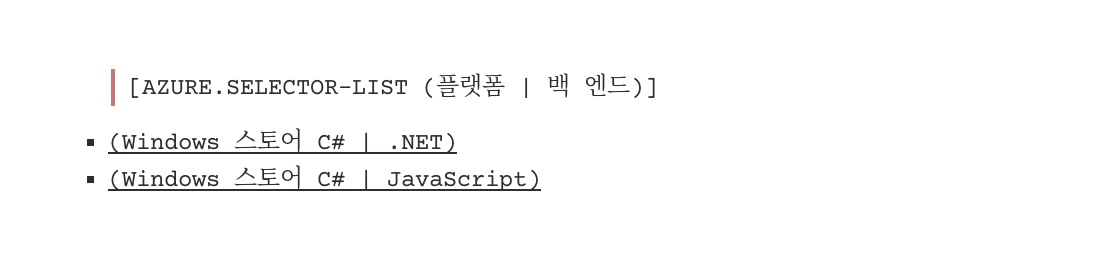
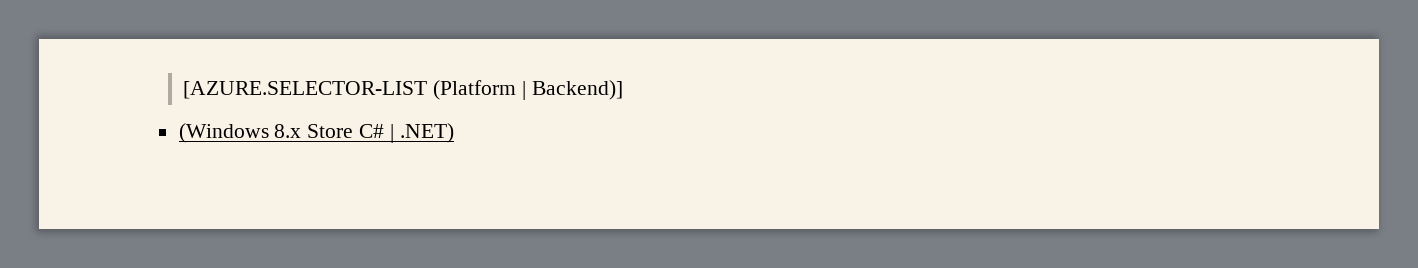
- [AZURE.SELECTOR-LIST (플랫폼 | 백 엔드)]
- (Windows 스토어 C# | .NET)
+ [AZURE.SELECTOR-LIST (Platform | Backend)]
+ (Windows 8.x Store C# | .NET)
- (Windows 스토어 C# | JavaScript)

